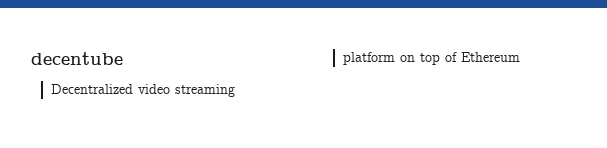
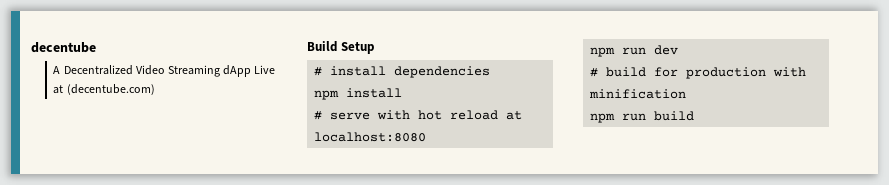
- Decentralized video streaming platform on top of Ethereum
+ A Decentralized Video Streaming dApp Live at (decentube.com)
+ Build Setup
+ # install dependencies
+ npm install
+ # serve with hot reload at localhost:8080
+ npm run dev
+ # build for production with minification
+ npm run build

